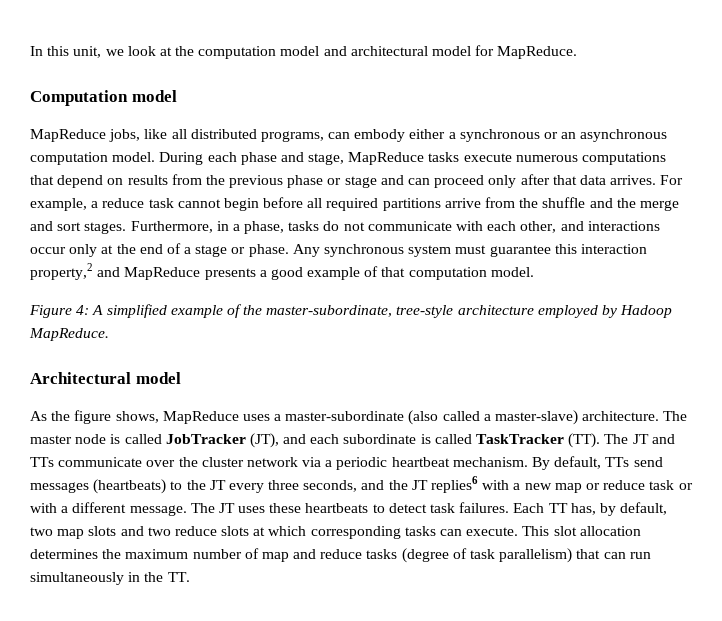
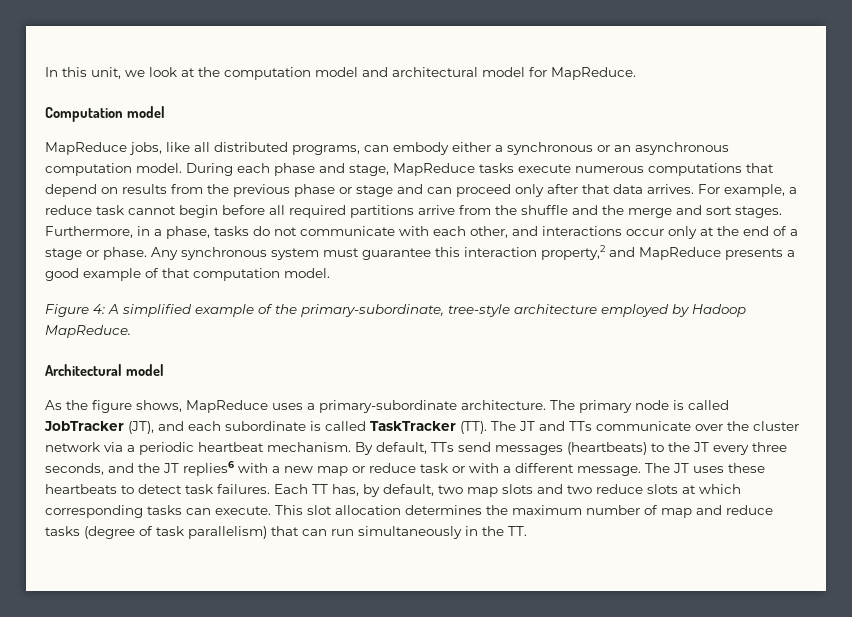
- Figure 4: A simplified example of the master-subordinate, tree-style architecture employed by Hadoop MapReduce.
+ Figure 4: A simplified example of the primary-subordinate, tree-style architecture employed by Hadoop MapReduce.
- As the figure shows, MapReduce uses a master-subordinate (also called a master-slave) architecture.
+ As the figure shows, MapReduce uses a primary-subordinate architecture.
- The master node is called JobTracker (JT), and each subordinate is called TaskTracker (TT). The JT and TTs communicate over the cluster network via a periodic heartbeat mechanism.
+ The primary node is called JobTracker (JT), and each subordinate is called TaskTracker (TT). The JT and TTs communicate over the cluster network via a periodic heartbeat mechanism.

